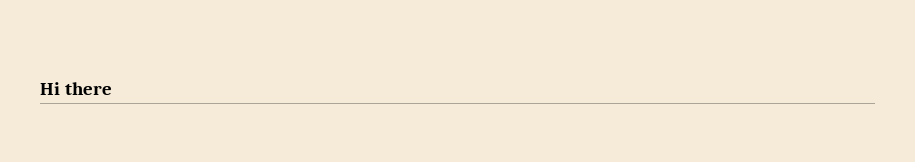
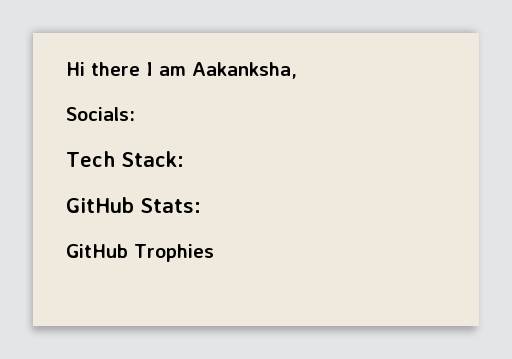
- Hi there
+ Hi there I am Aakanksha,
+ Socials:
+ Tech Stack:
+ GitHub Stats:
+ GitHub Trophies

